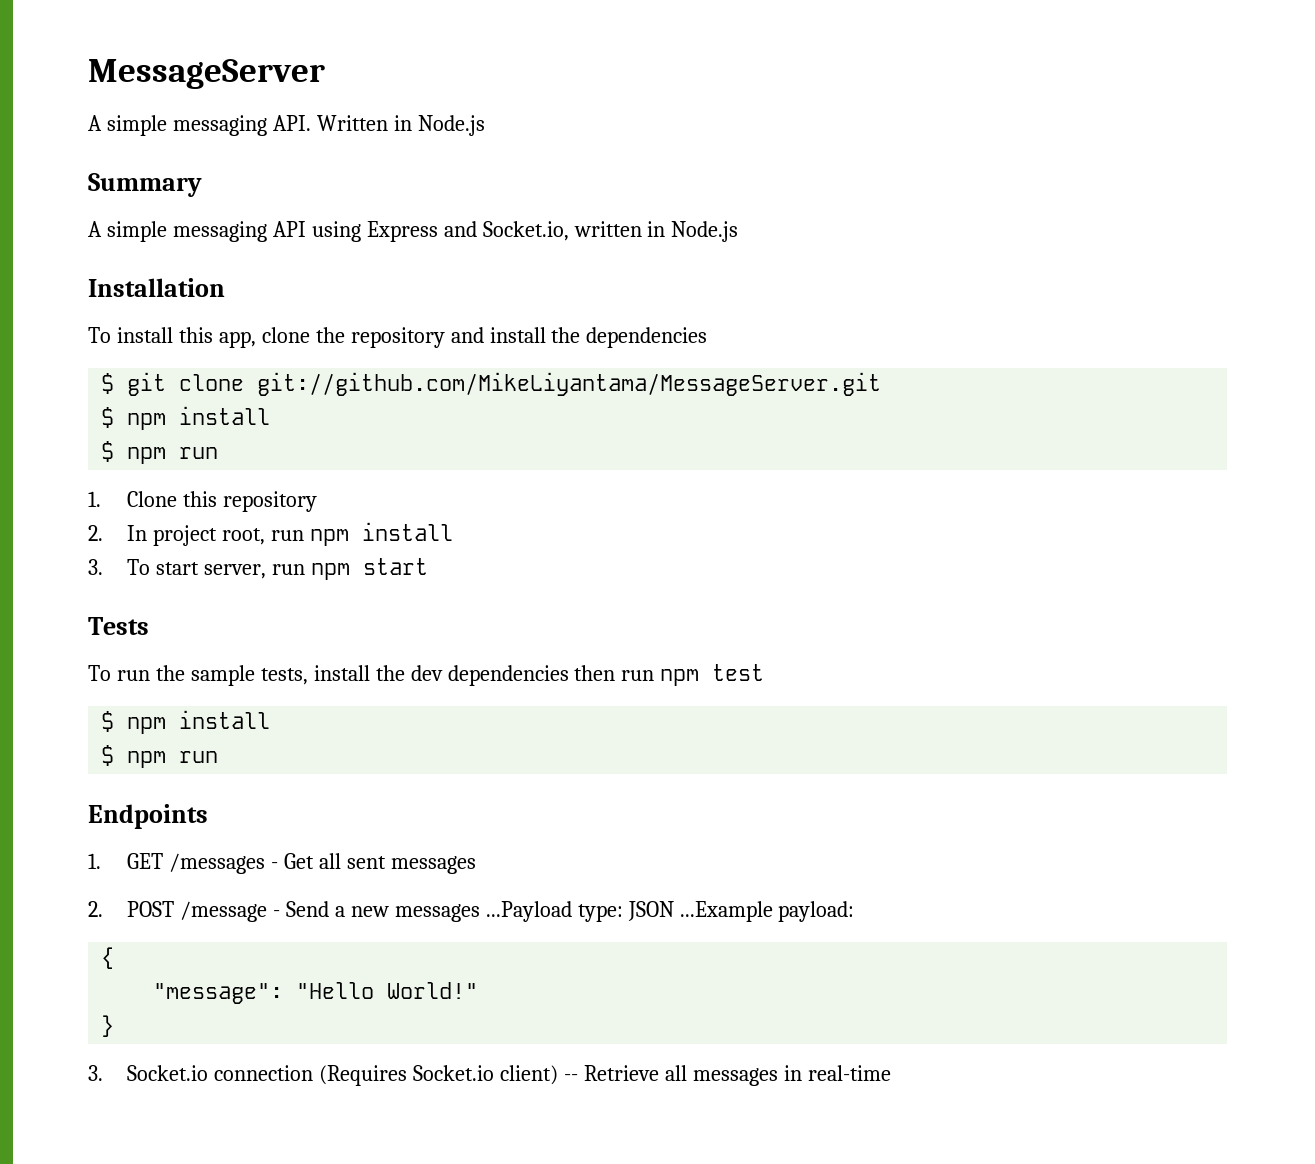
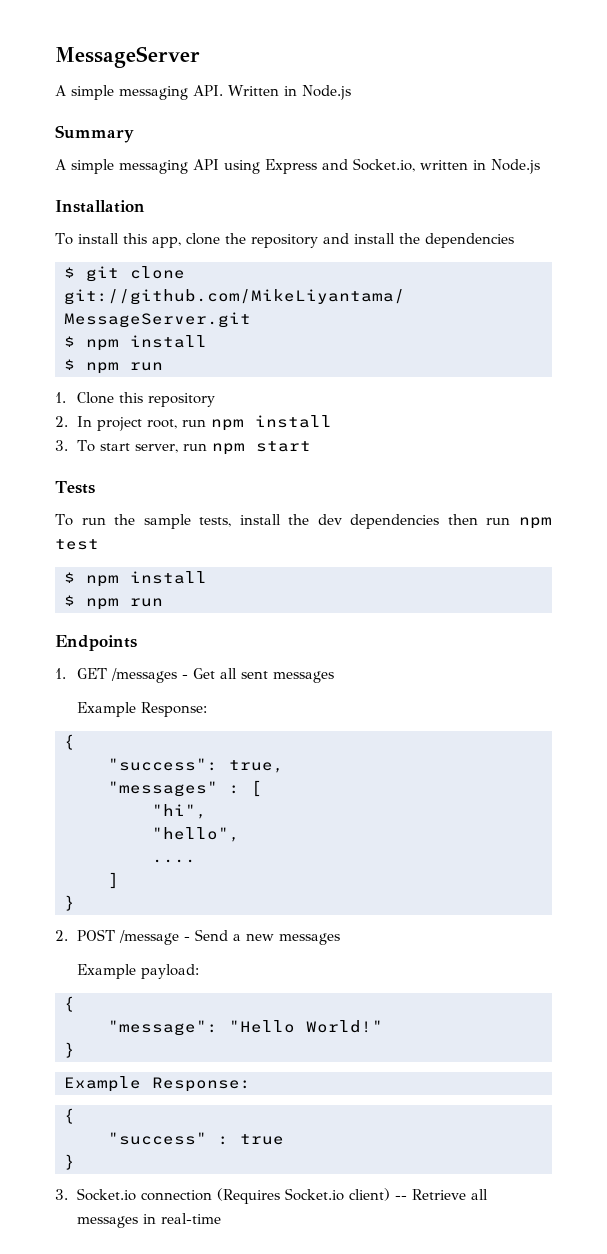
  1. GET /messages - Get all sent messages
+ Example Response:
+ {
+ "success": true,
+ "messages" : [
+ "hi",
+ "hello",
+ ....
+ ]
+ }
- 2. POST /message - Send a new messages ...Payload type: JSON ...Example payload:
+ 2. POST /message - Send a new messages
+ Example payload:
  "message": "Hello World!"
+ }
+ Example Response:
+ {
+ "success" : true

